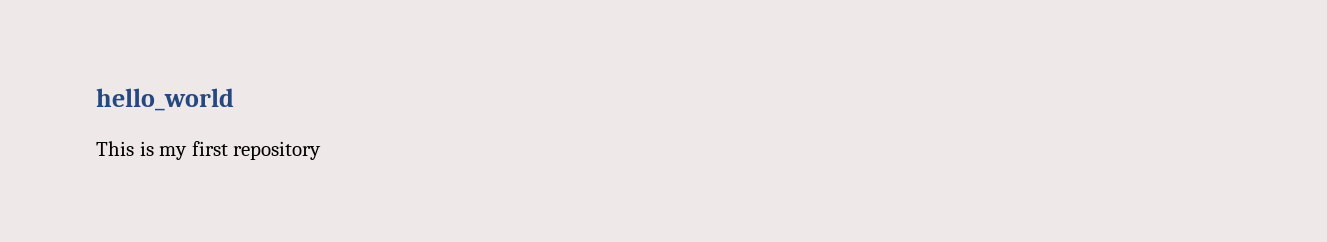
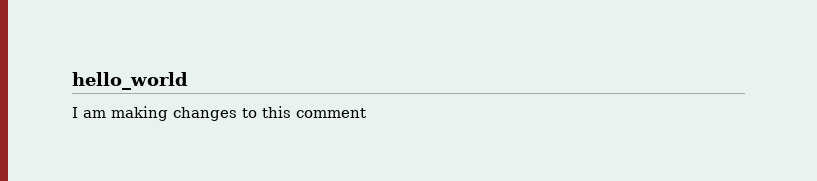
- This is my first repository
+ I am making changes to this comment

